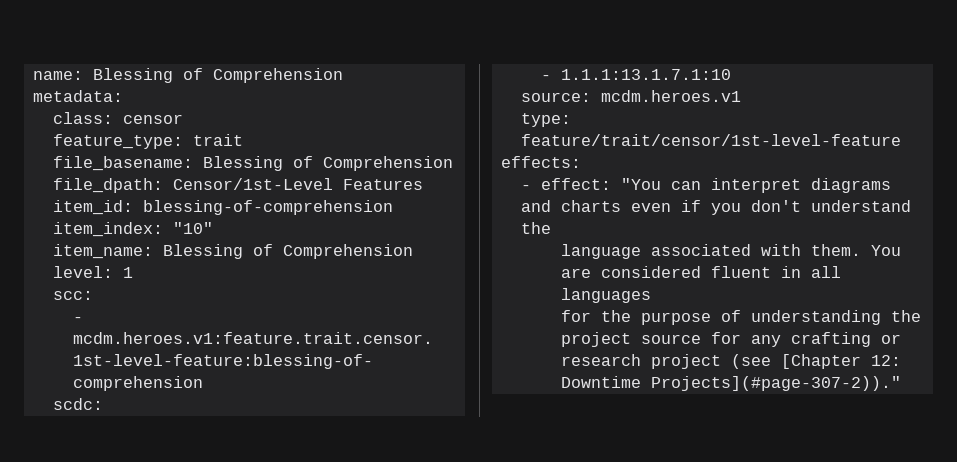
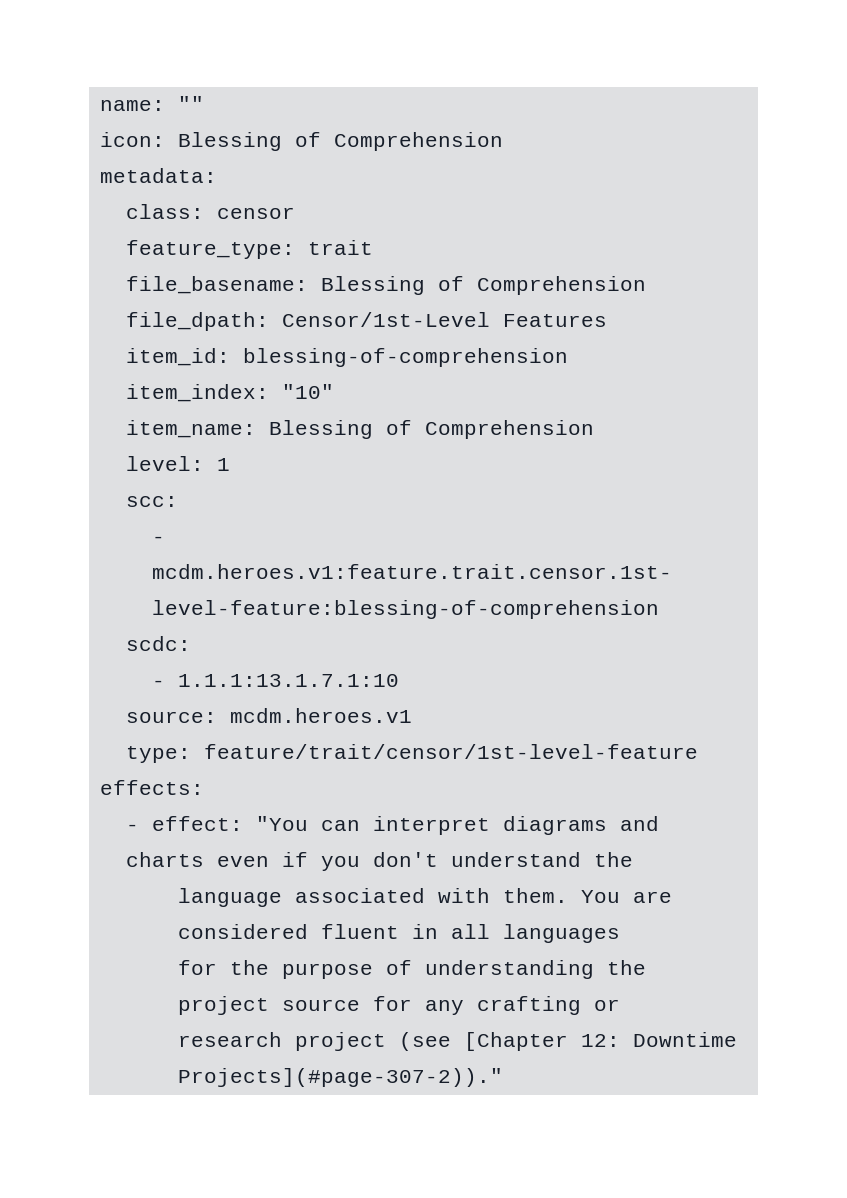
- name: Blessing of Comprehension
+ name: ""
+ icon: Blessing of Comprehension

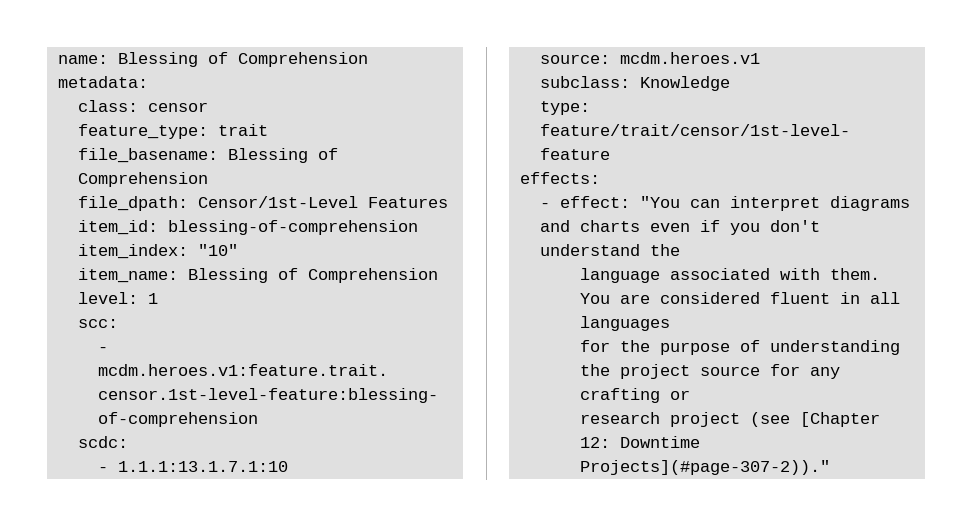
- name: ""
- icon: Blessing of Comprehension
+ name: Blessing of Comprehension
+ subclass: Knowledge

